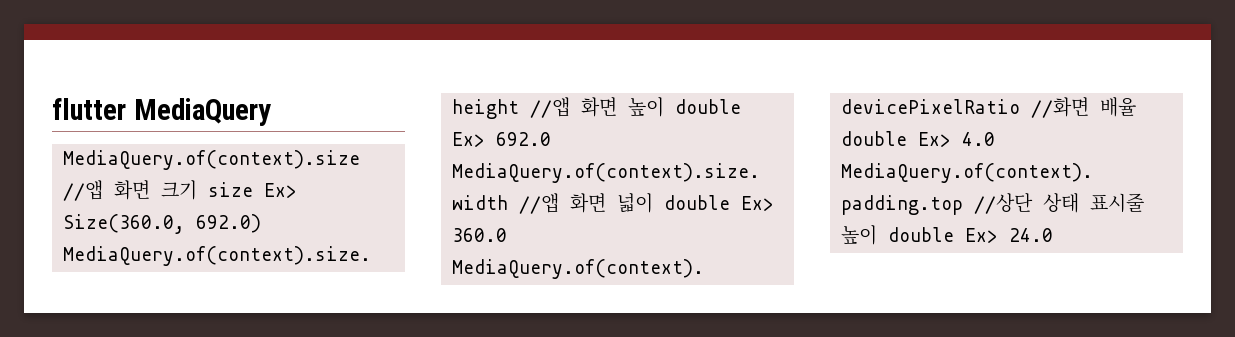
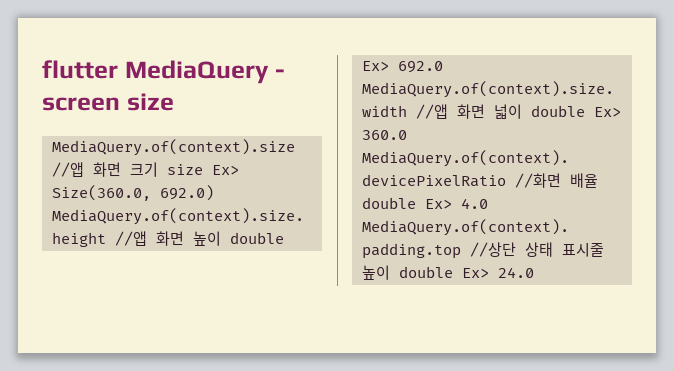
- flutter MediaQuery
+ flutter MediaQuery - screen size

